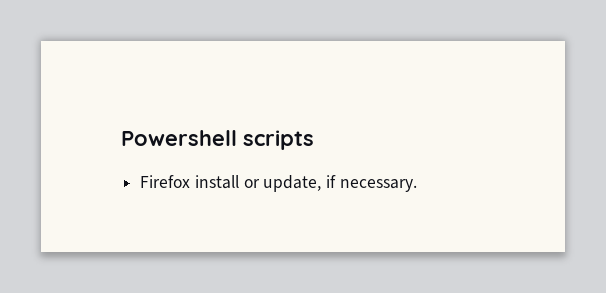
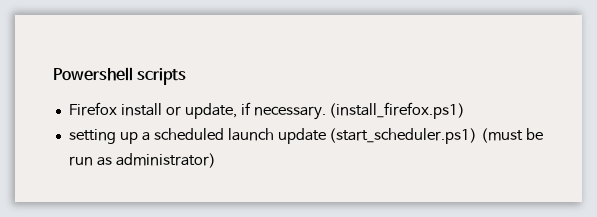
+ (install_firefox.ps1)
+ setting up a scheduled launch update (start_scheduler.ps1) (must be run as administrator)

